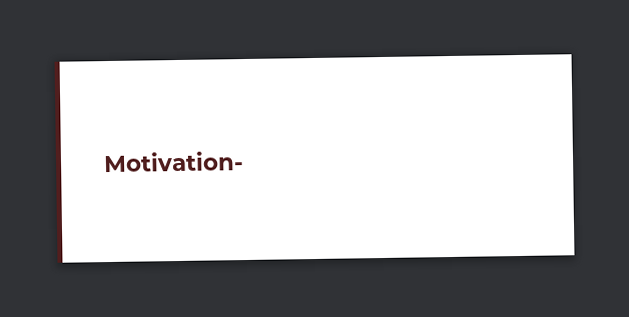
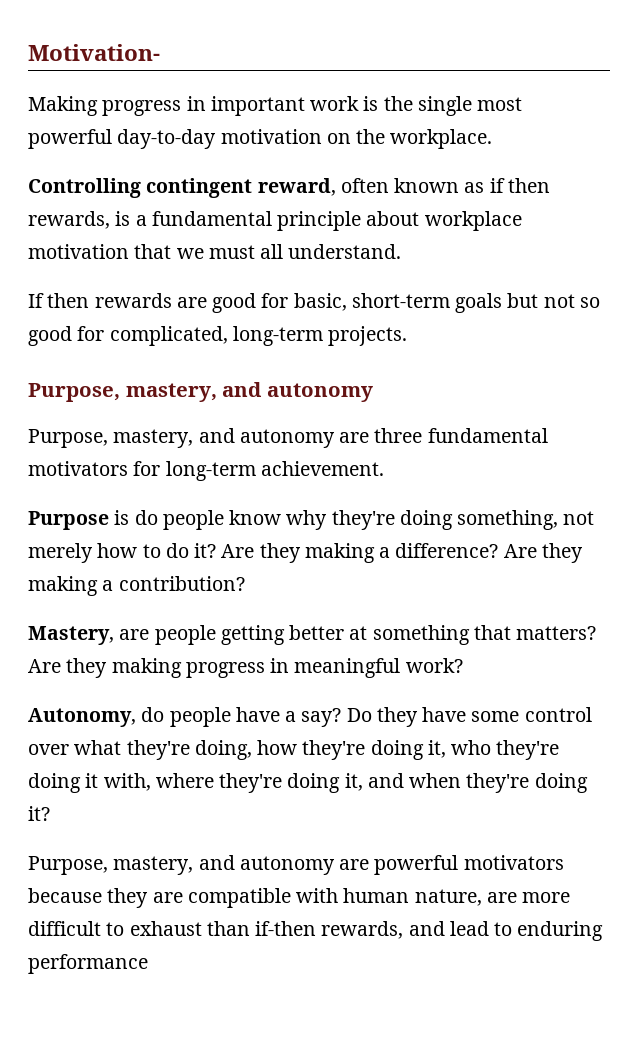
+ Making progress in important work is the single most powerful day-to-day motivation on the workplace.
+ Controlling contingent reward, often known as if then rewards, is a fundamental principle about workplace motivation that we must all understand.
+ If then rewards are good for basic, short-term goals but not so good for complicated, long-term projects.
+ Purpose, mastery, and autonomy
+ Purpose, mastery, and autonomy are three fundamental motivators for long-term achievement.
+ Purpose is do people know why they're doing something, not merely how to do it? Are they making a difference? Are they making a contribution?
+ Mastery, are people getting better at something that matters? Are they making progress in meaningful work?
+ Autonomy, do people have a say? Do they have some control over what they're doing, how they're doing it, who they're doing it with, where they're doing it, and when they're doing it?
+ Purpose, mastery, and autonomy are powerful motivators because they are compatible with human nature, are more difficult to exhaust than if-then rewards, and lead to enduring performance

